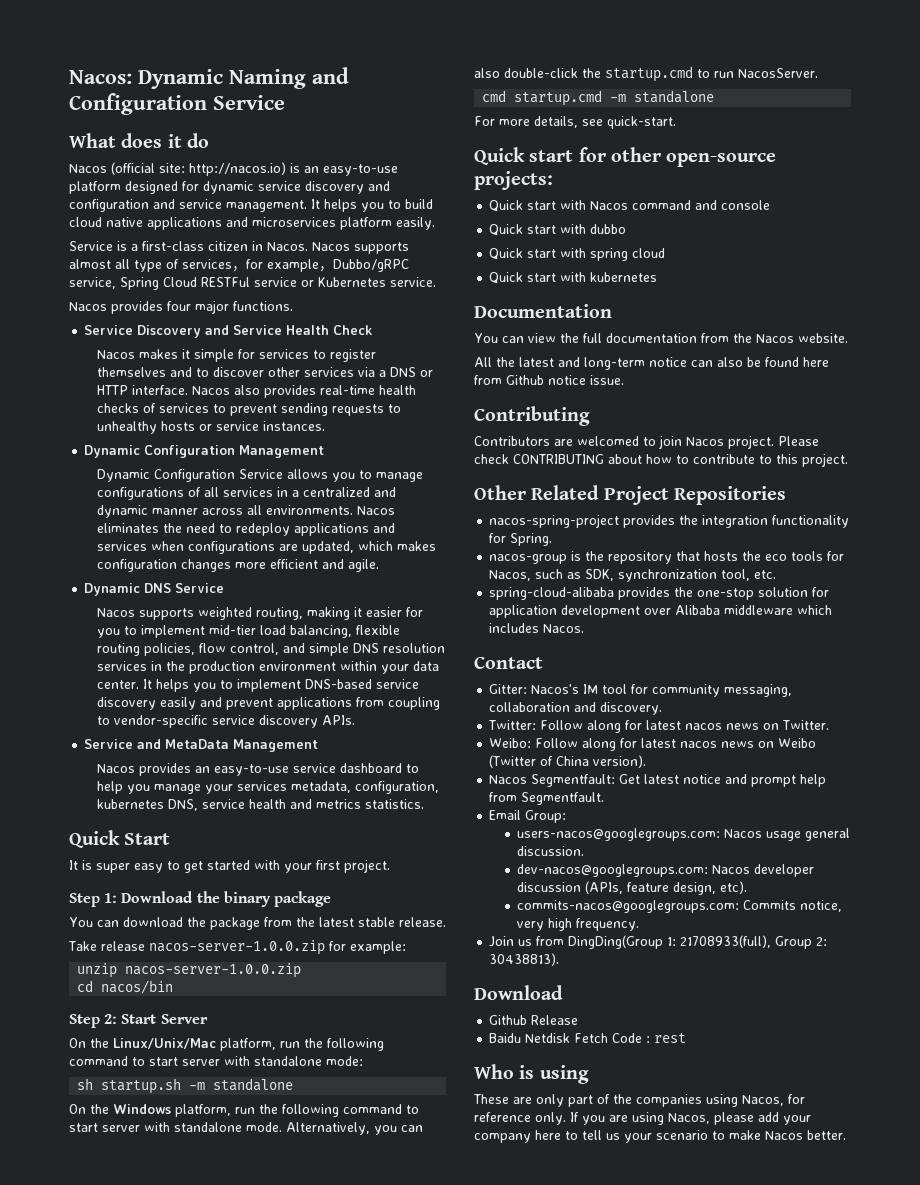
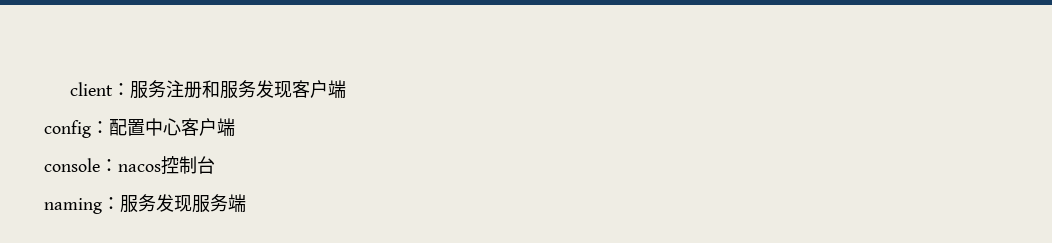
- Nacos: Dynamic Naming and Configuration Service
- What does it do
- Nacos (official site: http://nacos.io) is an easy-to-use platform designed for dynamic service discovery and configuration and service management. It helps you to build cloud native applications and microservices platform easily.
- Service is a first-class citizen in Nacos. Nacos supports almost all type of services，for example，Dubbo/gRPC service, Spring Cloud RESTFul service or Kubernetes service.
- Nacos provides four major functions.
- Service Discovery and Service Health Check
- Nacos makes it simple for services to register themselves and to discover other services via a DNS or HTTP interface. Nacos also provides real-time health checks of services to prevent sending requests to unhealthy hosts or service instances.
- Dynamic Configuration Management
- Dynamic Configuration Service allows you to manage configurations of all services in a centralized and dynamic manner across all environments. Nacos eliminates the need to redeploy applications and services when configurations are updated, which makes configuration changes more efficient and agile.
- Dynamic DNS Service
- Nacos supports weighted routing, making it easier for you to implement mid-tier load balancing, flexible routing policies, flow control, and simple DNS resolution services in the production environment within your data center. It helps you to implement DNS-based service discovery easily and prevent applications from coupling to vendor-specific service discovery APIs.
- Service and MetaData Management
- Nacos provides an easy-to-use service dashboard to help you manage your services metadata, configuration, kubernetes DNS, service health and metrics statistics.
- Quick Start
- It is super easy to get started with your first project.
- Step 1: Download the binary package
- You can download the package from the latest stable release.
- Take release nacos-server-1.0.0.zip for example:
- unzip nacos-server-1.0.0.zip
- cd nacos/bin
- Step 2: Start Server
- On the Linux/Unix/Mac platform, run the following command to start server with standalone mode:
- sh startup.sh -m standalone
- On the Windows platform, run the following command to start server with standalone mode. Alternatively, you can also double-click the startup.cmd to run NacosServer.
- cmd startup.cmd -m standalone
- For more details, see quick-start.
- Quick start for other open-source projects:
- Quick start with Nacos command and console
- Quick start with dubbo
- Quick start with spring cloud
- Quick start with kubernetes
- Documentation
- You can view the full documentation from the Nacos website.
- All the latest and long-term notice can also be found here from Github notice issue.
- Contributing
- Contributors are welcomed to join Nacos project. Please check CONTRIBUTING about how to contribute to this project.
- Other Related Project Repositories
- nacos-spring-project provides the integration functionality for Spring.
- nacos-group is the repository that hosts the eco tools for Nacos, such as SDK, synchronization tool, etc.
- spring-cloud-alibaba provides the one-stop solution for application development over Alibaba middleware which includes Nacos.
- Contact
- Gitter: Nacos's IM tool for community messaging, collaboration and discovery.
- Twitter: Follow along for latest nacos news on Twitter.
- Weibo: Follow along for latest nacos news on Weibo (Twitter of China version).
- Nacos Segmentfault: Get latest notice and prompt help from Segmentfault.
- Email Group:
- users-nacos@googlegroups.com: Nacos usage general discussion.
- dev-nacos@googlegroups.com: Nacos developer discussion (APIs, feature design, etc).
- commits-nacos@googlegroups.com: Commits notice, very high frequency.
- Join us from DingDing(Group 1: 21708933(full), Group 2: 30438813).
- Download
- Github Release
- Baidu Netdisk Fetch Code : rest
- Who is using
- These are only part of the companies using Nacos, for reference only. If you are using Nacos, please add your company here to tell us your scenario to make Nacos better.
+ client：服务注册和服务发现客户端
+ config：配置中心客户端
+ console：nacos控制台
+ naming：服务发现服务端

